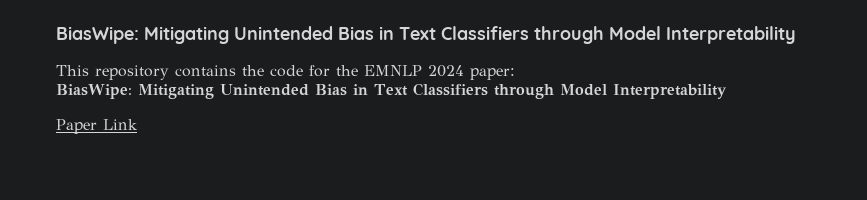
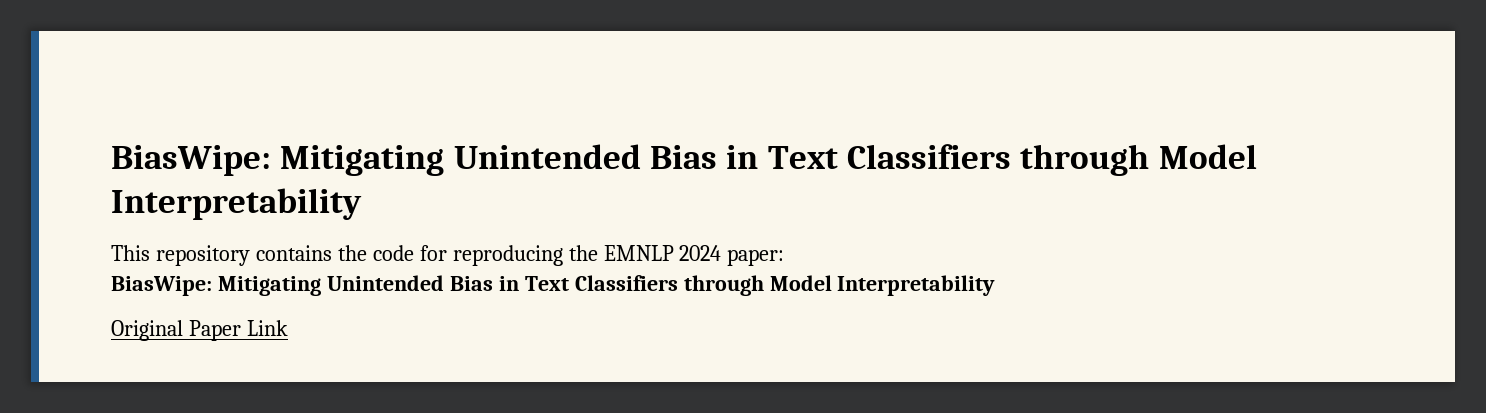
- This repository contains the code for the EMNLP 2024 paper:
+ This repository contains the code for reproducing the EMNLP 2024 paper:
- Paper Link
+ Original Paper Link

